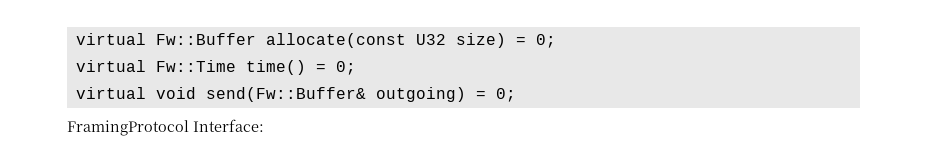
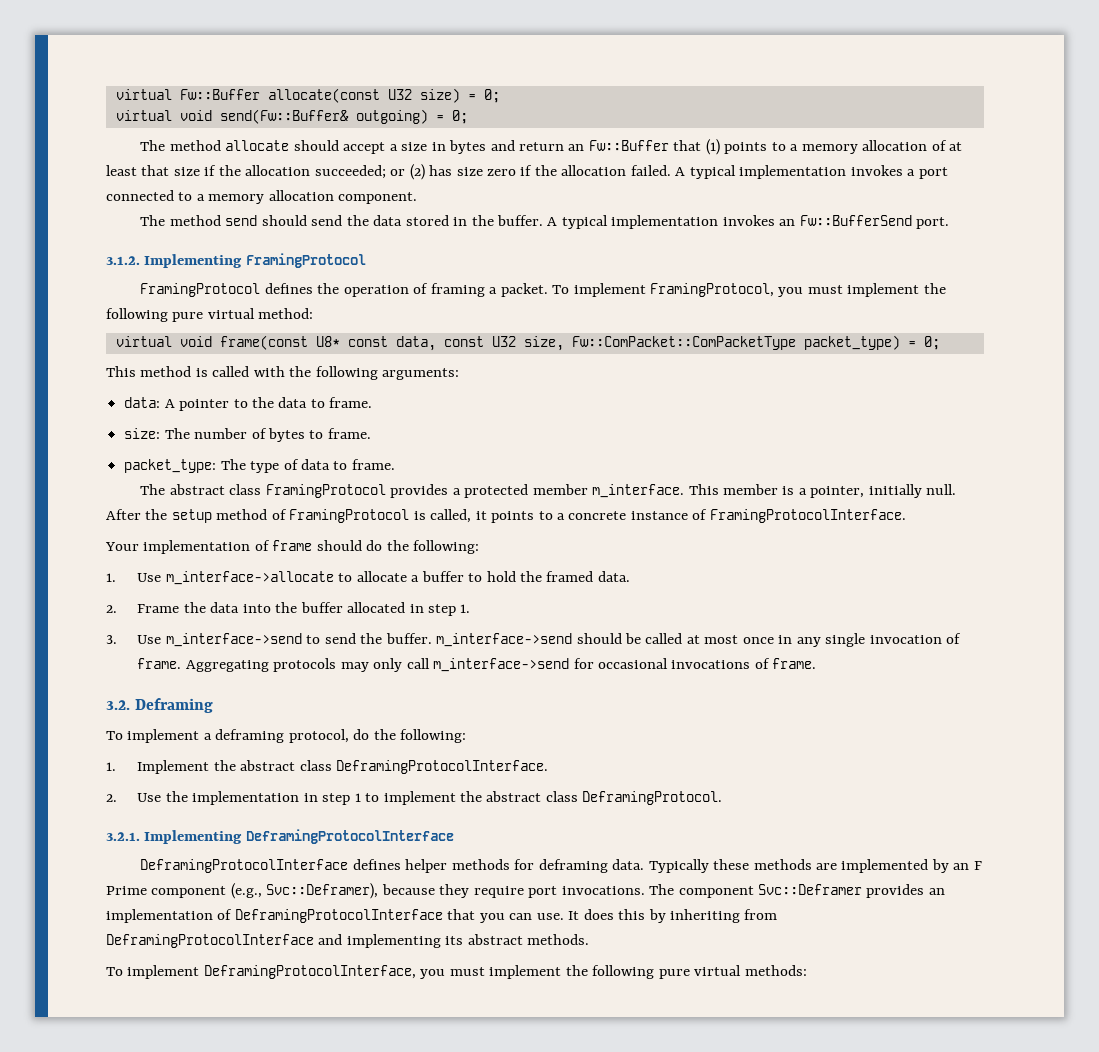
- virtual Fw::Time time() = 0;
- FramingProtocol Interface:
+ The method allocate should accept a size in bytes and return an Fw::Buffer that (1) points to a memory allocation of at least that size if the allocation succeeded; or (2) has size zero if the allocation failed. A typical implementation invokes a port connected to a memory allocation component.
+ The method send should send the data stored in the buffer. A typical implementation invokes an Fw::BufferSend port.
+ 3.1.2. Implementing FramingProtocol
+ FramingProtocol defines the operation of framing a packet. To implement FramingProtocol, you must implement the following pure virtual method:
+ virtual void frame(const U8* const data, const U32 size, Fw::ComPacket::ComPacketType packet_type) = 0;
+ This method is called with the following arguments:
+ data: A pointer to the data to frame.
+ size: The number of bytes to frame.
+ packet_type: The type of data to frame.
+ The abstract class FramingProtocol provides a protected member m_interface. This member is a pointer, initially null. After the setup method of FramingProtocol is called, it points to a concrete instance of FramingProtocolInterface.
+ Your implementation of frame should do the following:
+ 1. Use m_interface->allocate to allocate a buffer to hold the framed data.
+ 2. Frame the data into the buffer allocated in step 1.
+ 3. Use m_interface->send to send the buffer. m_interface->send should be called at most once in any single invocation of frame. Aggregating protocols may only call m_interface->send for occasional invocations of frame.
+ 3.2. Deframing
+ To implement a deframing protocol, do the following:
+ 1. Implement the abstract class DeframingProtocolInterface.
+ 2. Use the implementation in step 1 to implement the abstract class DeframingProtocol.
+ 3.2.1. Implementing DeframingProtocolInterface
+ DeframingProtocolInterface defines helper methods for deframing data. Typically these methods are implemented by an F Prime component (e.g., Svc::Deframer), because they require port invocations. The component Svc::Deframer provides an implementation of DeframingProtocolInterface that you can use. It does this by inheriting from DeframingProtocolInterface and implementing its abstract methods.
+ To implement DeframingProtocolInterface, you must implement the following pure virtual methods:

